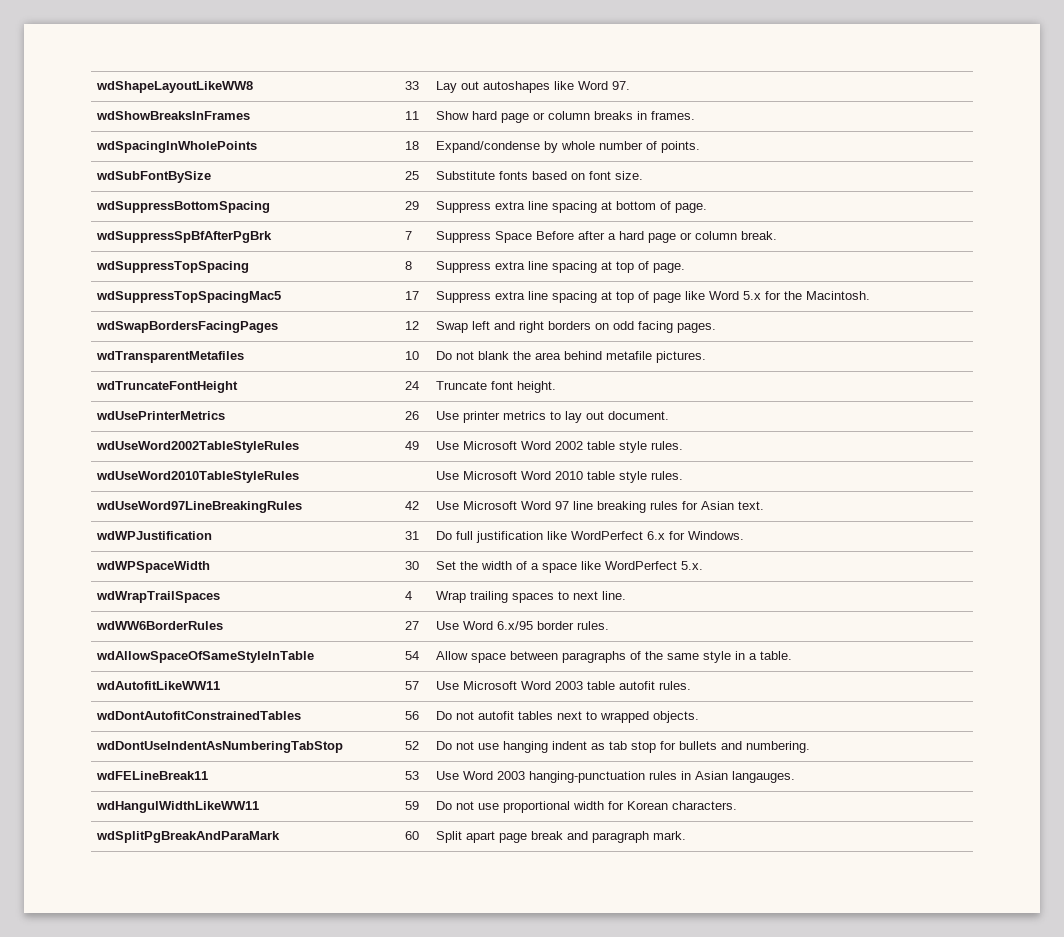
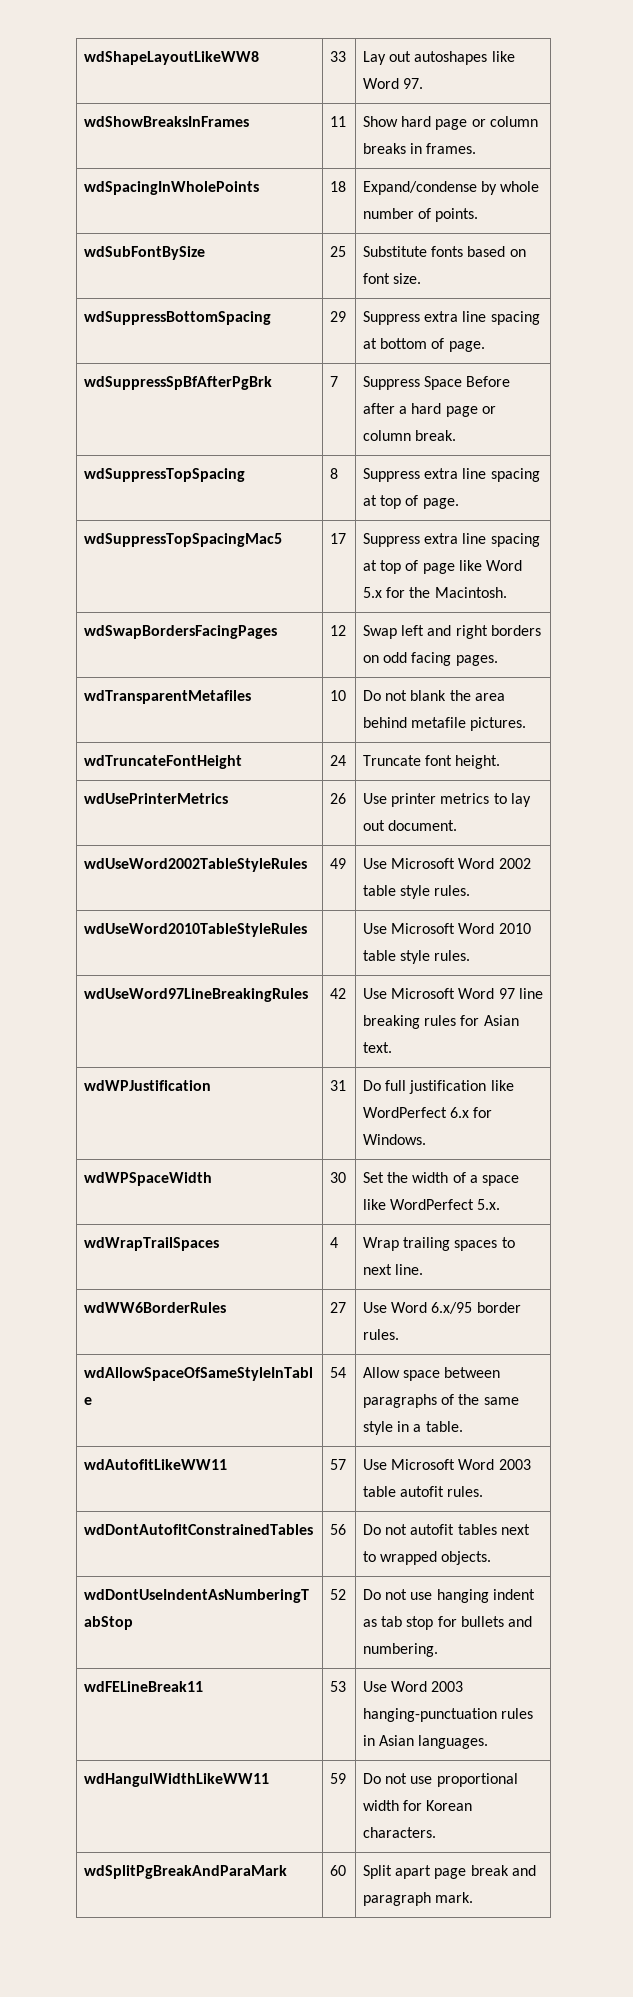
- wdFELineBreak11 | 53 | Use Word 2003 hanging-punctuation rules in Asian langauges.
+ wdFELineBreak11 | 53 | Use Word 2003 hanging-punctuation rules in Asian languages.

